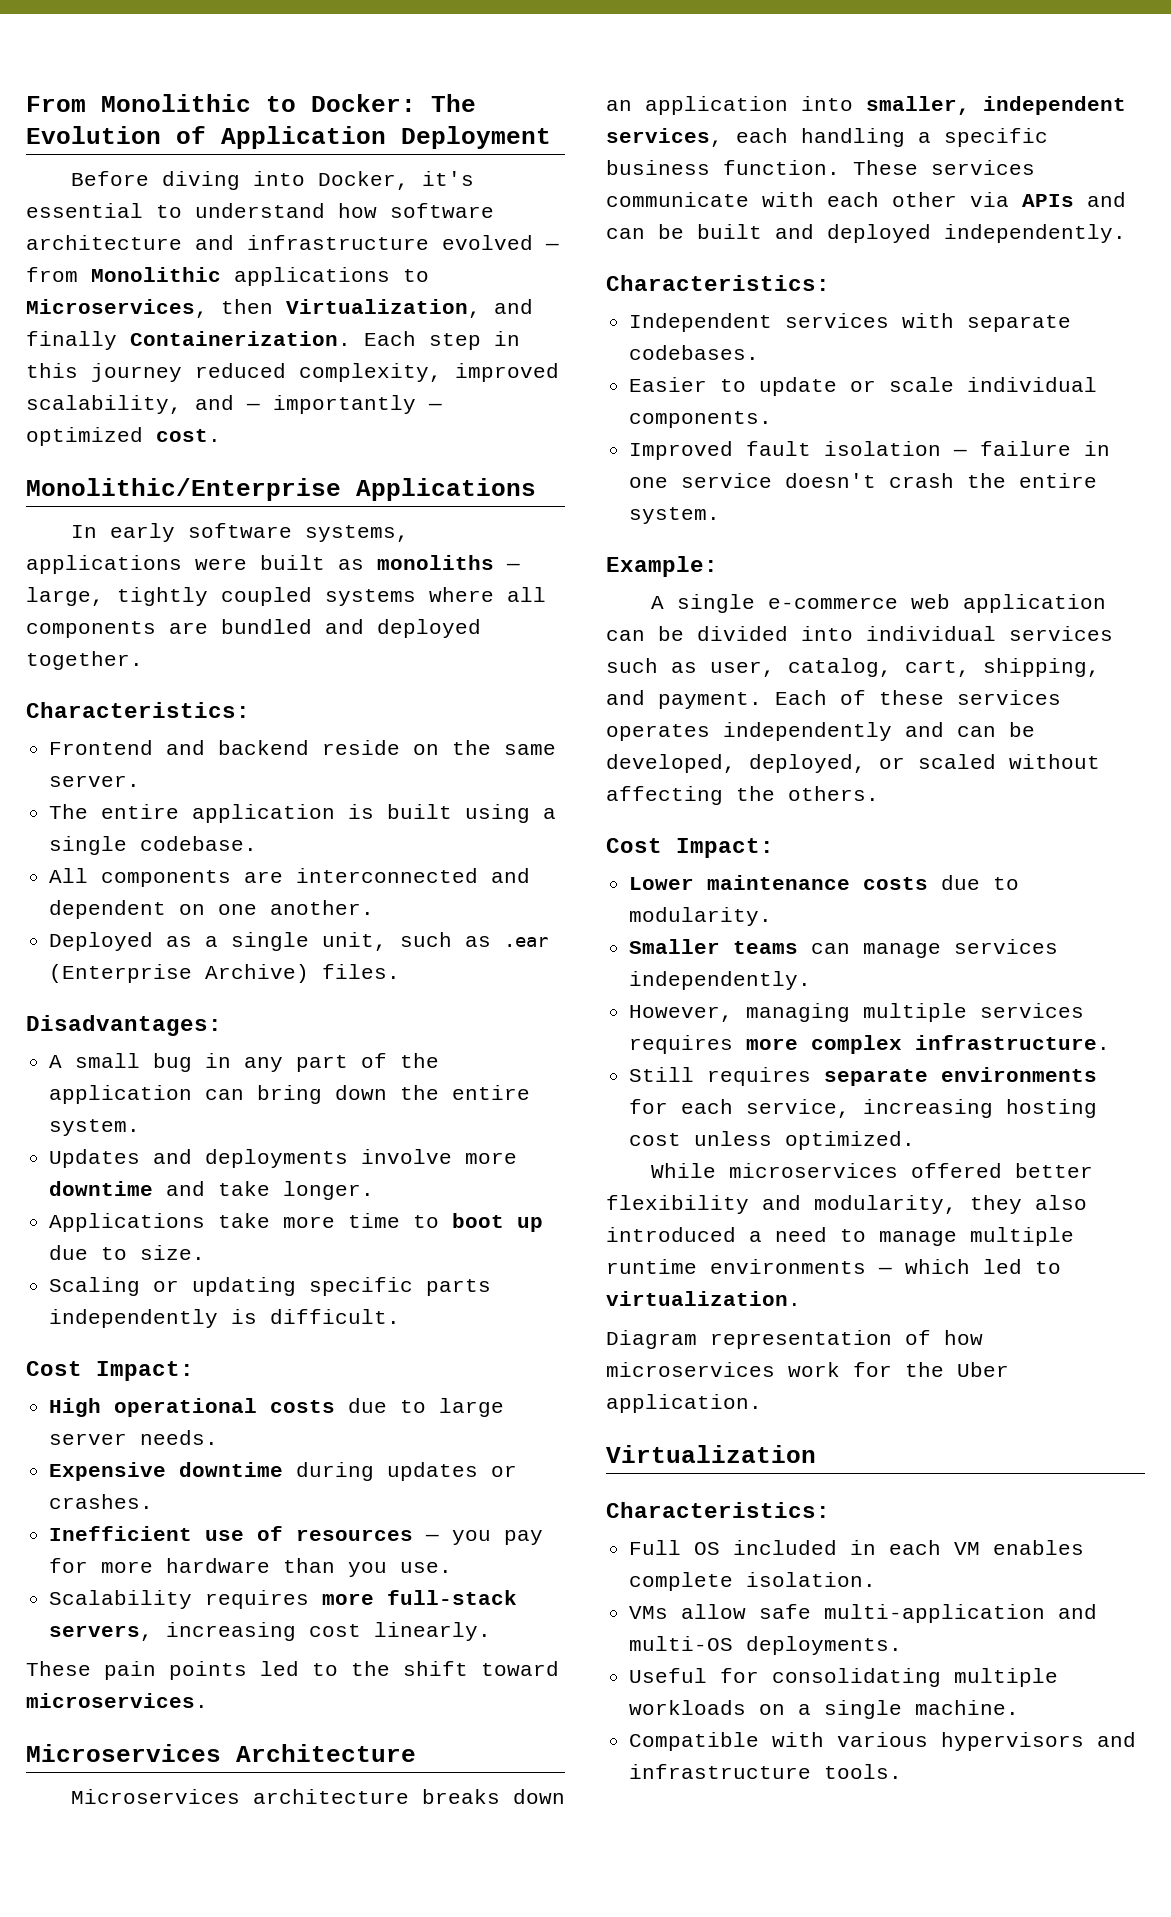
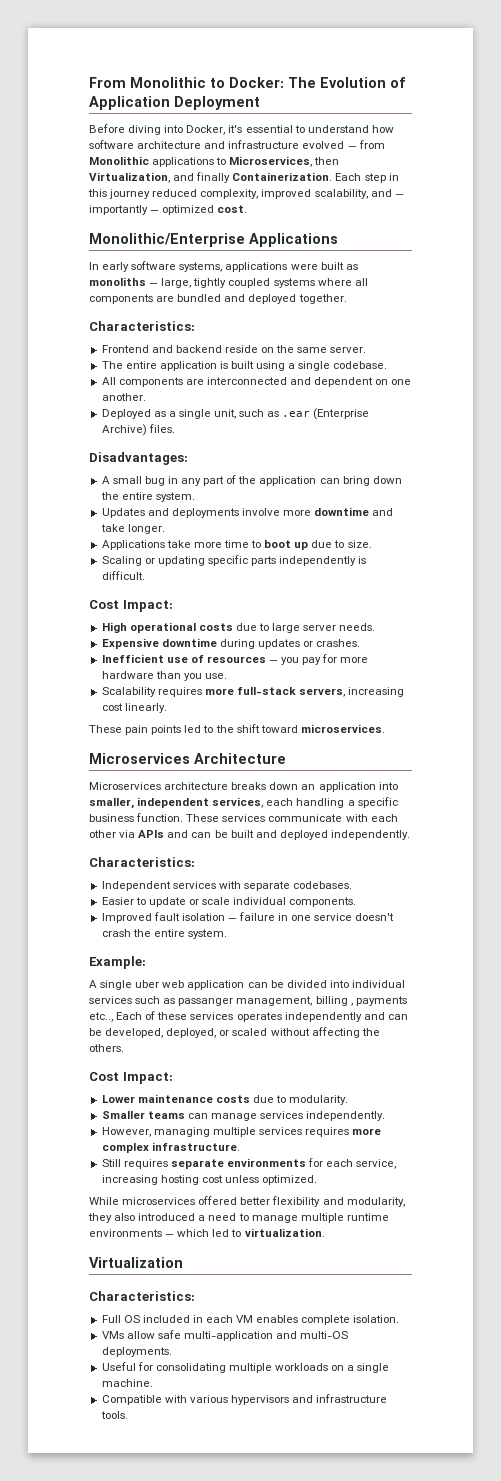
- A single e-commerce web application can be divided into individual services such as user, catalog, cart, shipping, and payment. Each of these services operates independently and can be developed, deployed, or scaled without affecting the others.
+ A single uber web application can be divided into individual services such as passanger management, billing , payments etc.., Each of these services operates independently and can be developed, deployed, or scaled without affecting the others.
- Diagram representation of how microservices work for the Uber application.

